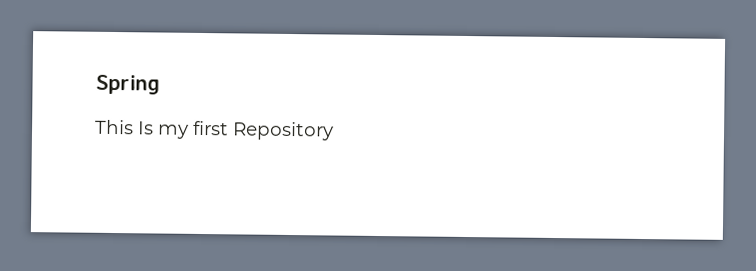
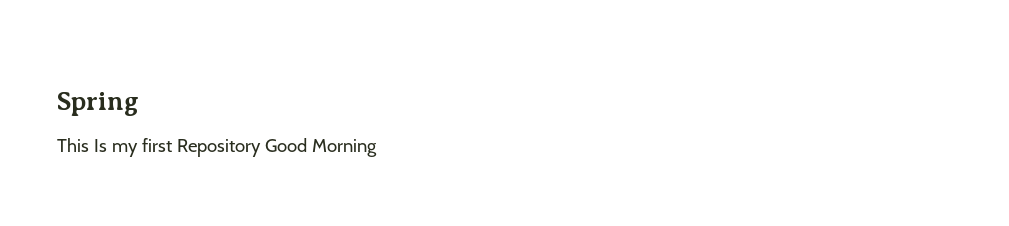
- This Is my first Repository
+ This Is my first Repository Good Morning

